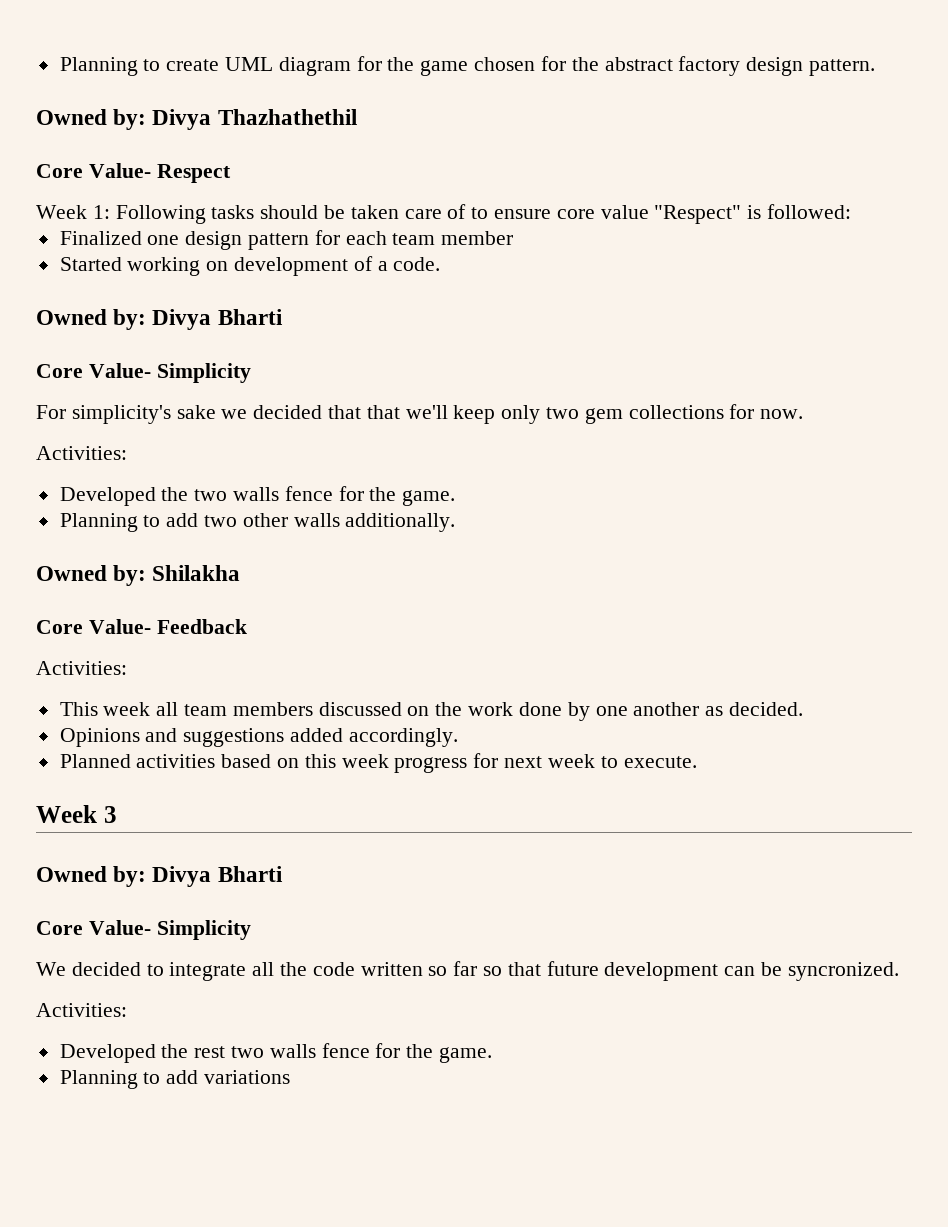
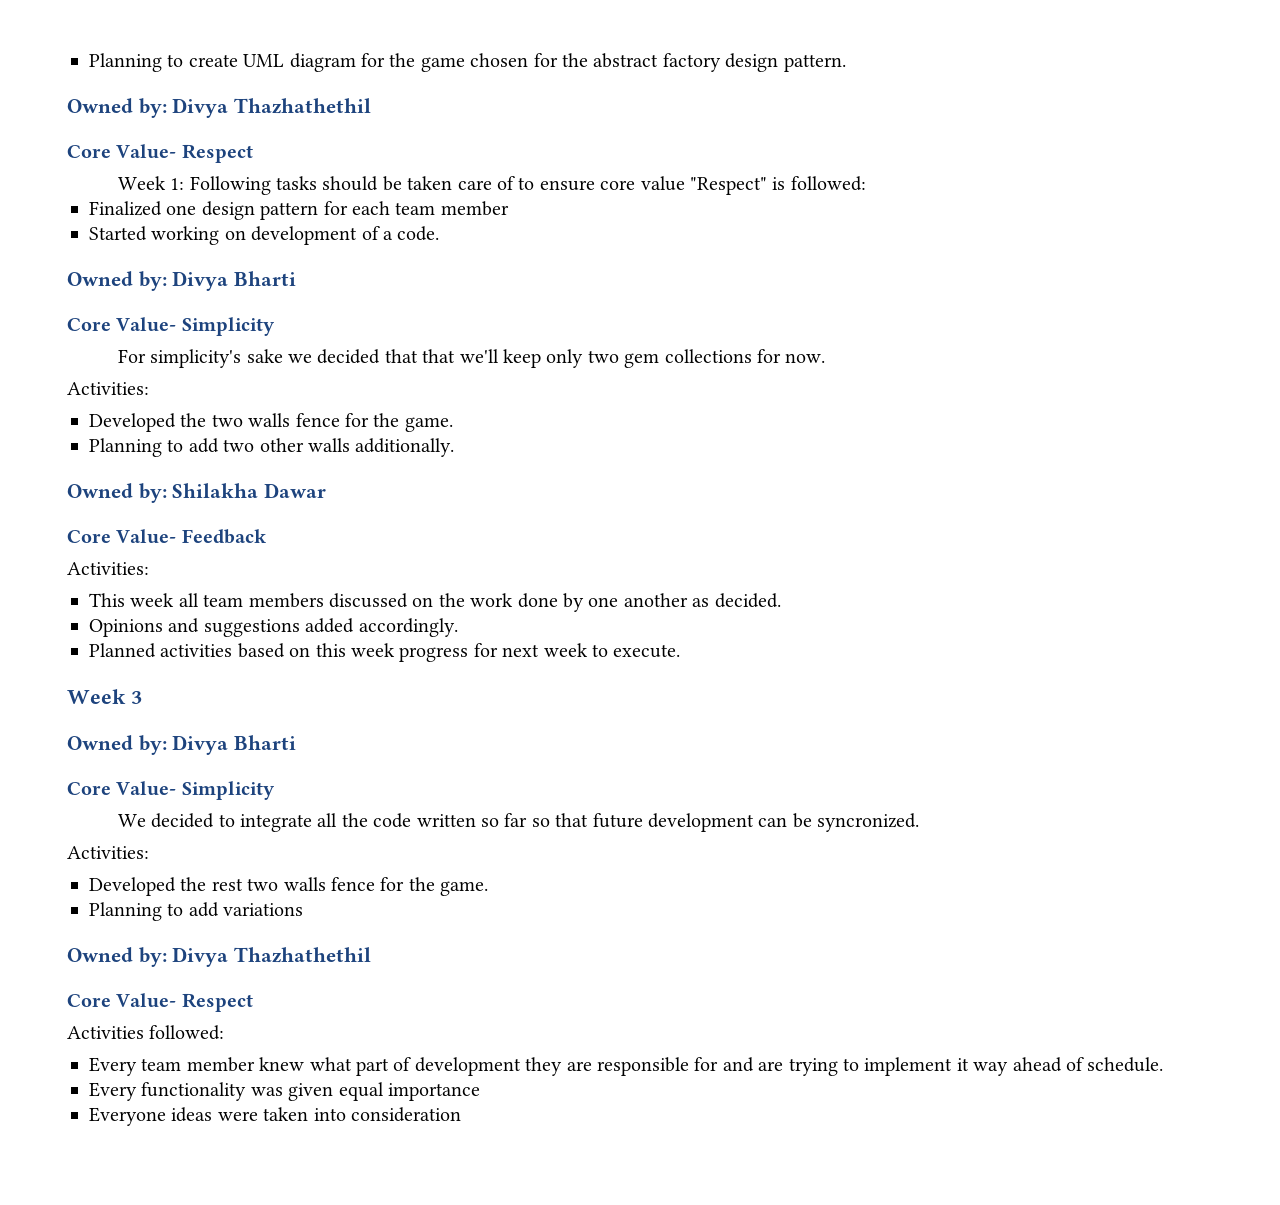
- Owned by: Shilakha
+ Owned by: Shilakha Dawar
  Planning to add variations
+ Owned by: Divya Thazhathethil
+ Core Value- Respect
+ Activities followed:
+ Every team member knew what part of development they are responsible for and are trying to implement it way ahead of schedule.
+ Every functionality was given equal importance
+ Everyone ideas were taken into consideration

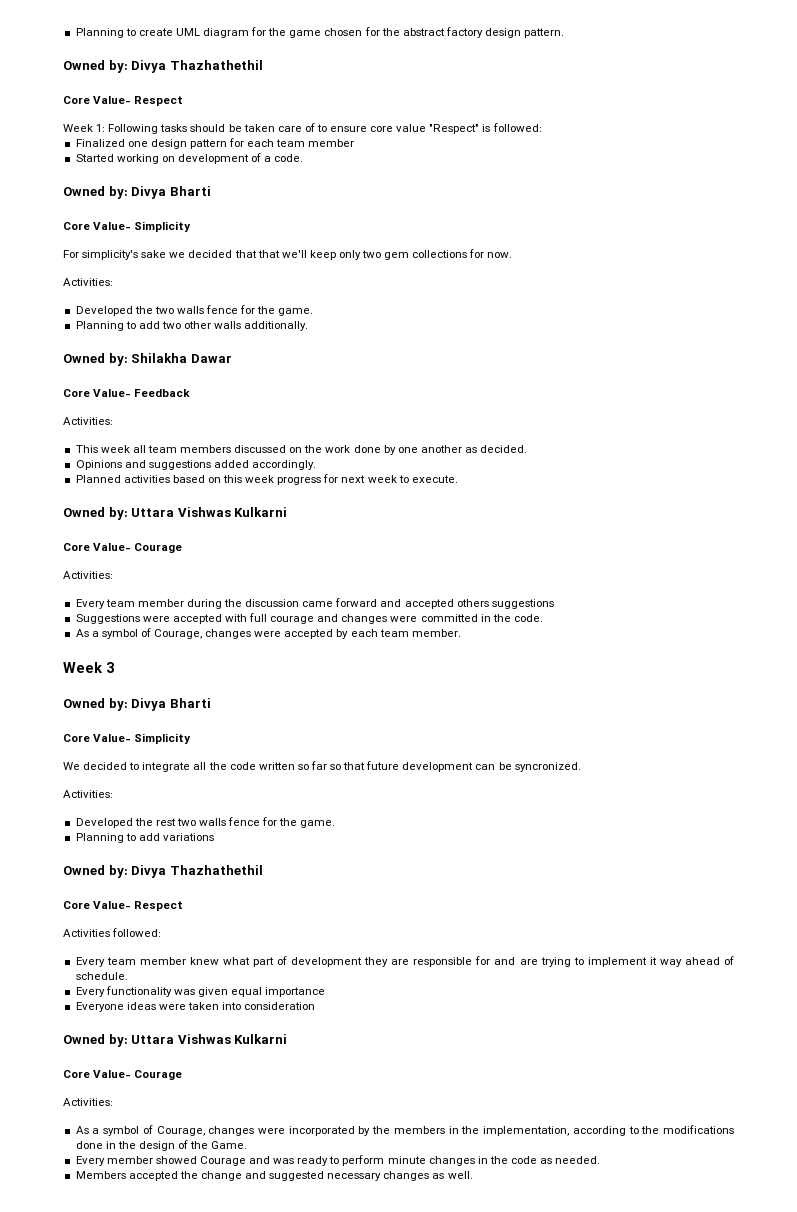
  Planned activities based on this week progress for next week to execute.
+ Owned by: Uttara Vishwas Kulkarni
+ Core Value- Courage
+ Activities:
+ Every team member during the discussion came forward and accepted others suggestions
+ Suggestions were accepted with full courage and changes were committed in the code.
+ As a symbol of Courage, changes were accepted by each team member.
  Everyone ideas were taken into consideration
+ Owned by: Uttara Vishwas Kulkarni
+ Core Value- Courage
+ Activities:
+ As a symbol of Courage, changes were incorporated by the members in the implementation, according to the modifications done in the design of the Game.
+ Every member showed Courage and was ready to perform minute changes in the code as needed.
+ Members accepted the change and suggested necessary changes as well.

